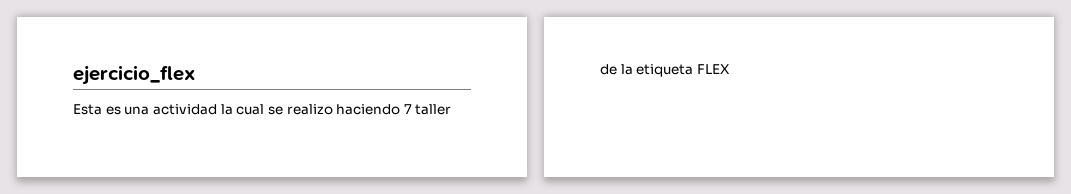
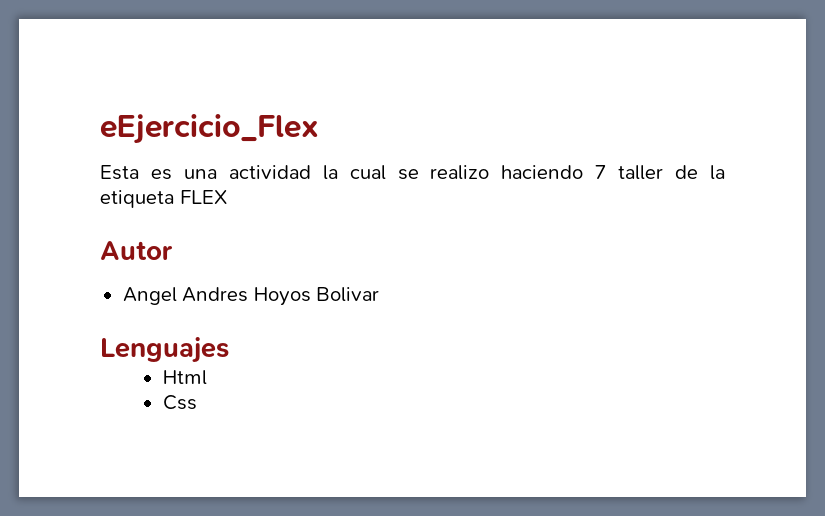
- ejercicio_flex
+ eEjercicio_Flex
+ Autor
+ Angel Andres Hoyos Bolivar
+ Lenguajes
+ Html
+ Css

